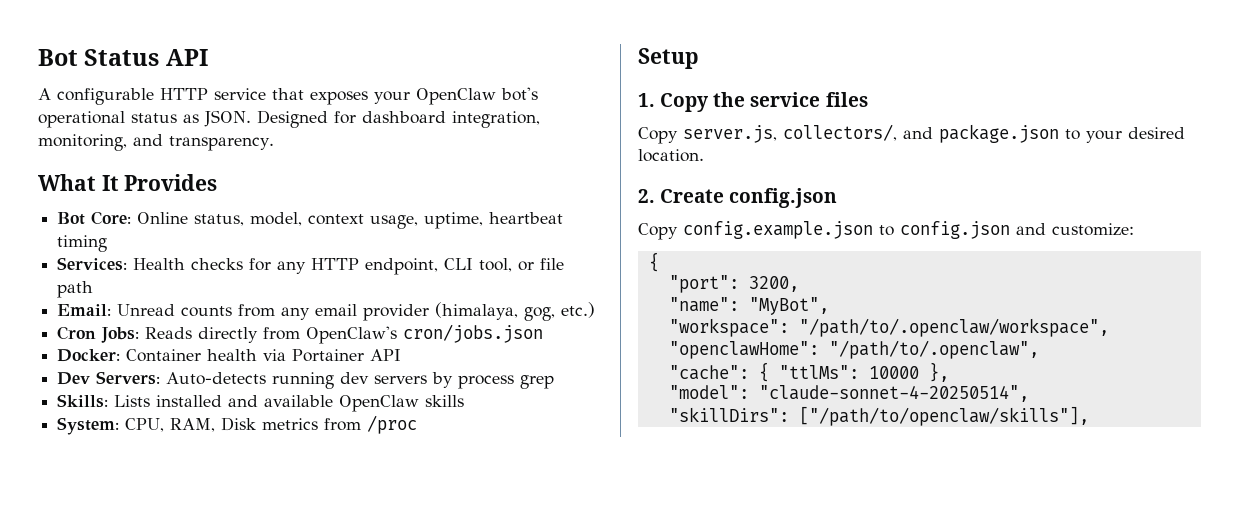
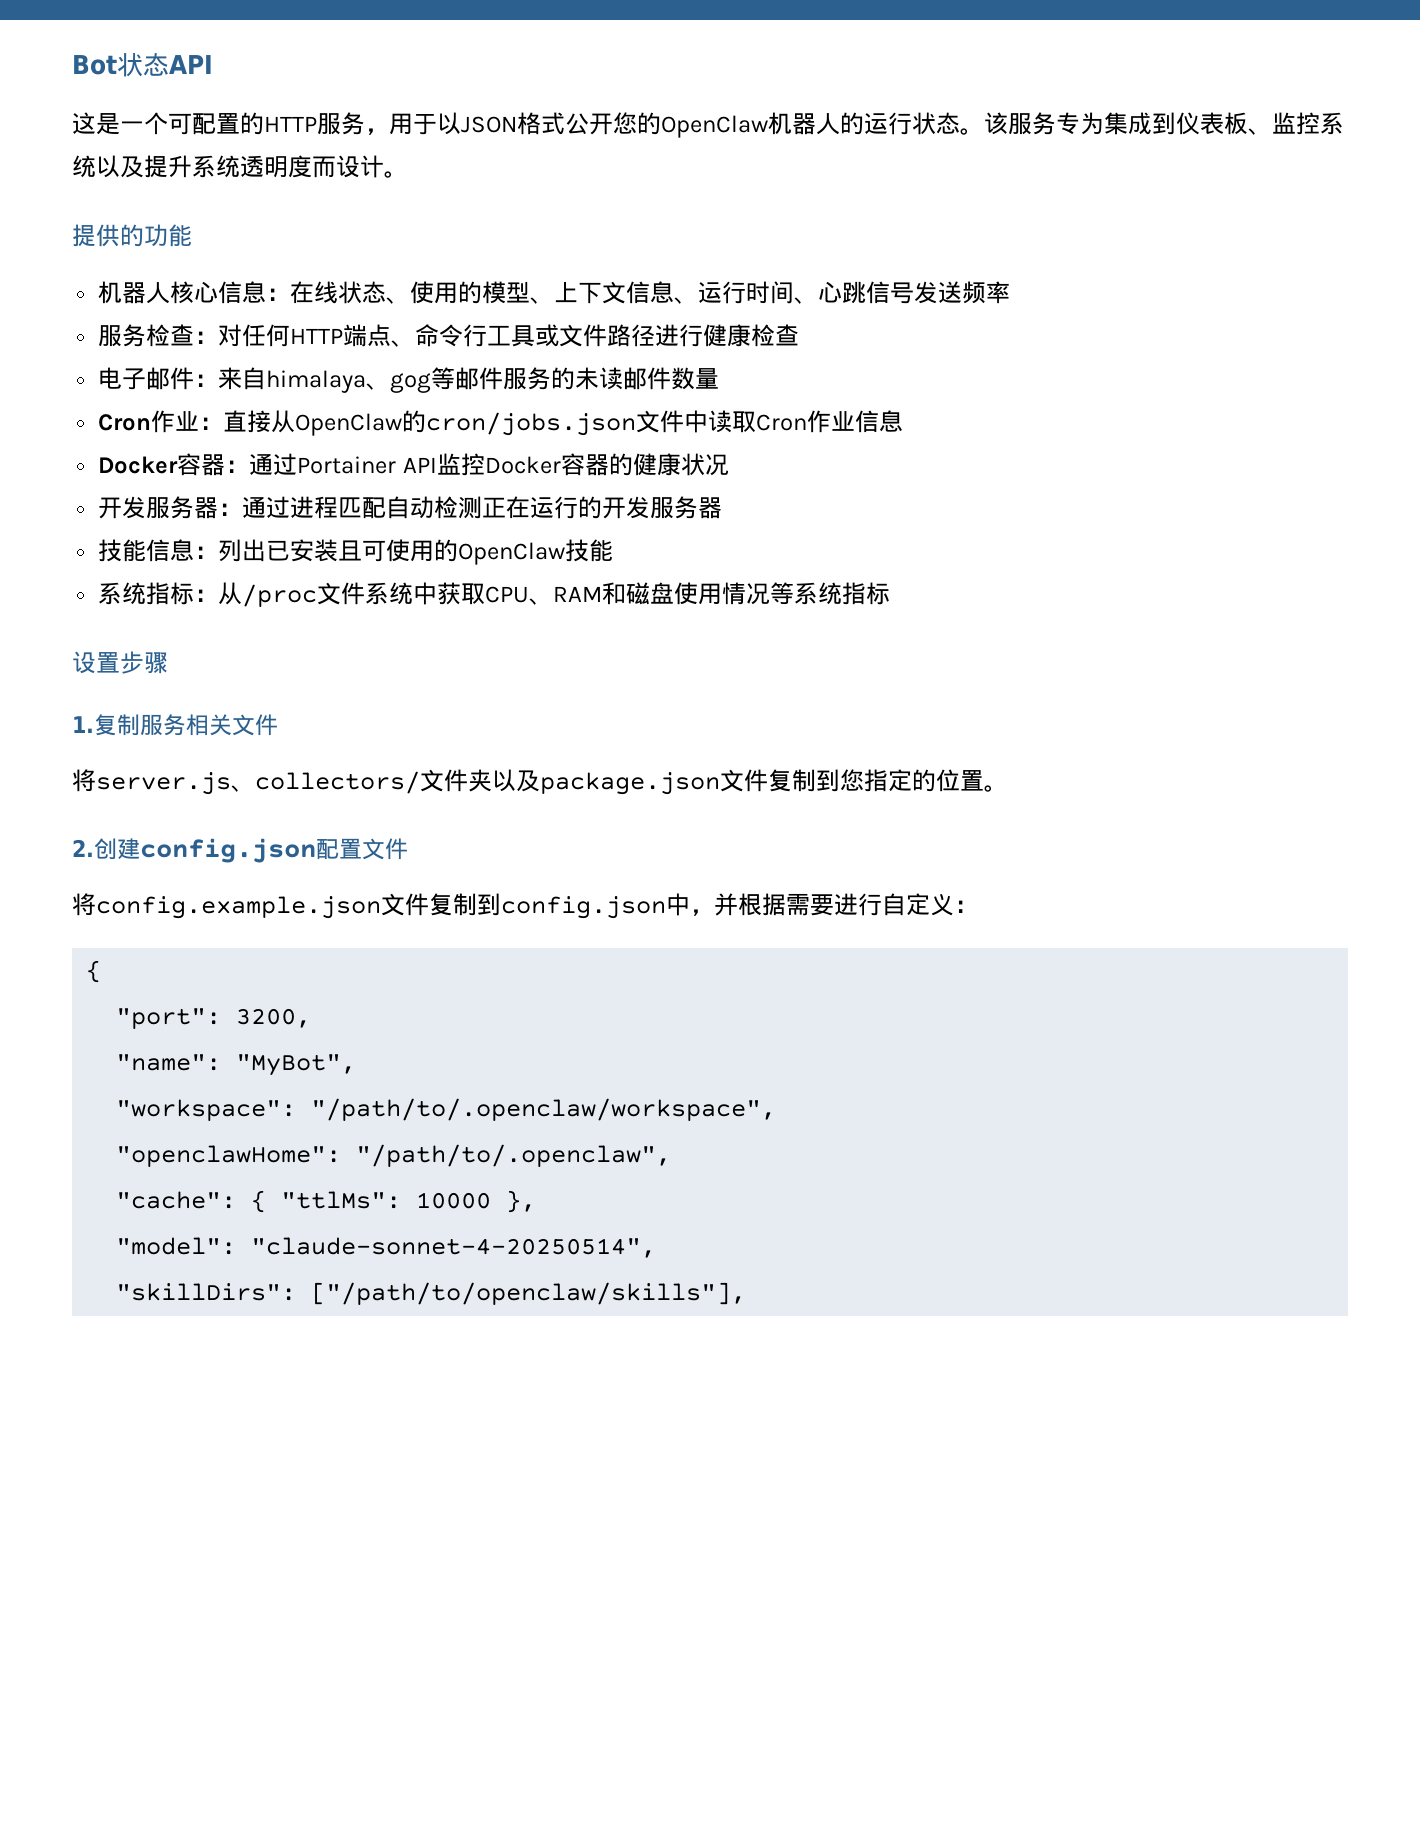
- Bot Status API
- A configurable HTTP service that exposes your OpenClaw bot's operational status as JSON. Designed for dashboard integration, monitoring, and transparency.
- What It Provides
- Bot Core: Online status, model, context usage, uptime, heartbeat timing
- Services: Health checks for any HTTP endpoint, CLI tool, or file path
- Email: Unread counts from any email provider (himalaya, gog, etc.)
- Cron Jobs: Reads directly from OpenClaw's cron/jobs.json
- Docker: Container health via Portainer API
- Dev Servers: Auto-detects running dev servers by process grep
- Skills: Lists installed and available OpenClaw skills
- System: CPU, RAM, Disk metrics from /proc
- Setup
- 1. Copy the service files
- Copy server.js, collectors/, and package.json to your desired location.
+ Bot状态API
+ 这是一个可配置的HTTP服务，用于以JSON格式公开您的OpenClaw机器人的运行状态。该服务专为集成到仪表板、监控系统以及提升系统透明度而设计。
+ 提供的功能
+ 机器人核心信息：在线状态、使用的模型、上下文信息、运行时间、心跳信号发送频率
+ 服务检查：对任何HTTP端点、命令行工具或文件路径进行健康检查
+ 电子邮件：来自himalaya、gog等邮件服务的未读邮件数量
+ Cron作业：直接从OpenClaw的cron/jobs.json文件中读取Cron作业信息
+ Docker容器：通过Portainer API监控Docker容器的健康状况
+ 开发服务器：通过进程匹配自动检测正在运行的开发服务器
+ 技能信息：列出已安装且可使用的OpenClaw技能
+ 系统指标：从/proc文件系统中获取CPU、RAM和磁盘使用情况等系统指标
+ 设置步骤
+ 1.复制服务相关文件
+ 将server.js、collectors/文件夹以及package.json文件复制到您指定的位置。
- 2. Create config.json
- Copy config.example.json to config.json and customize:
+ 2.创建config.json配置文件
+ 将config.example.json文件复制到config.json中，并根据需要进行自定义：

